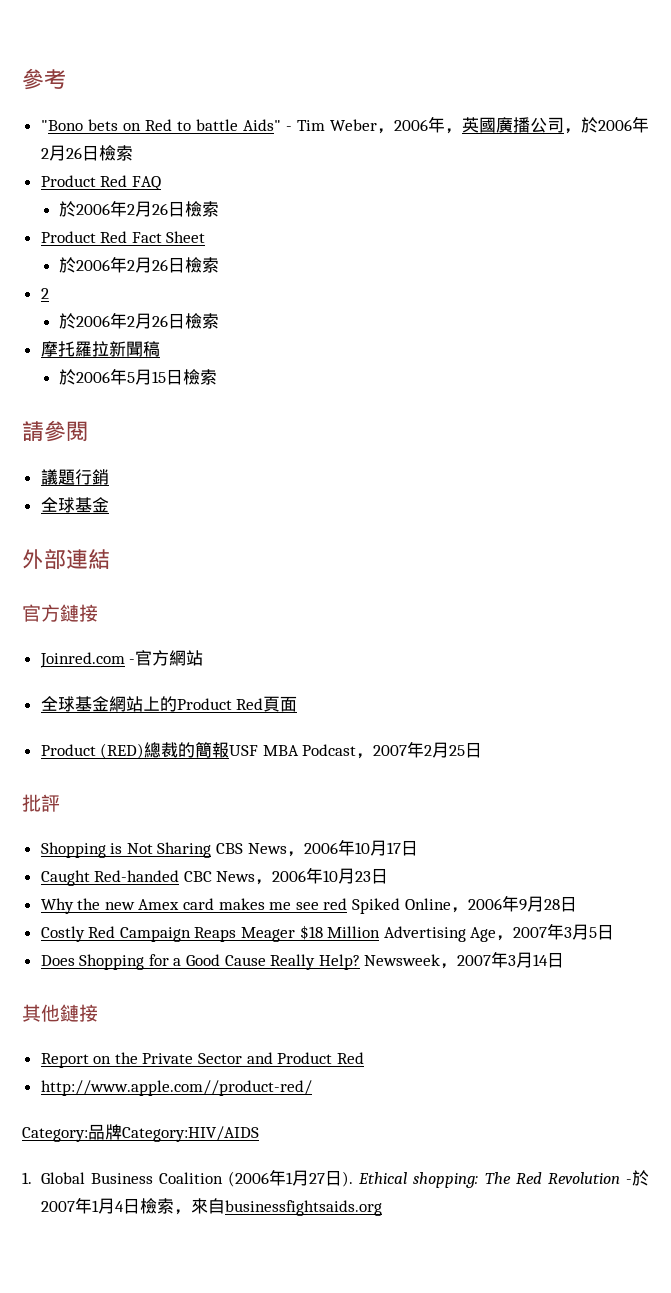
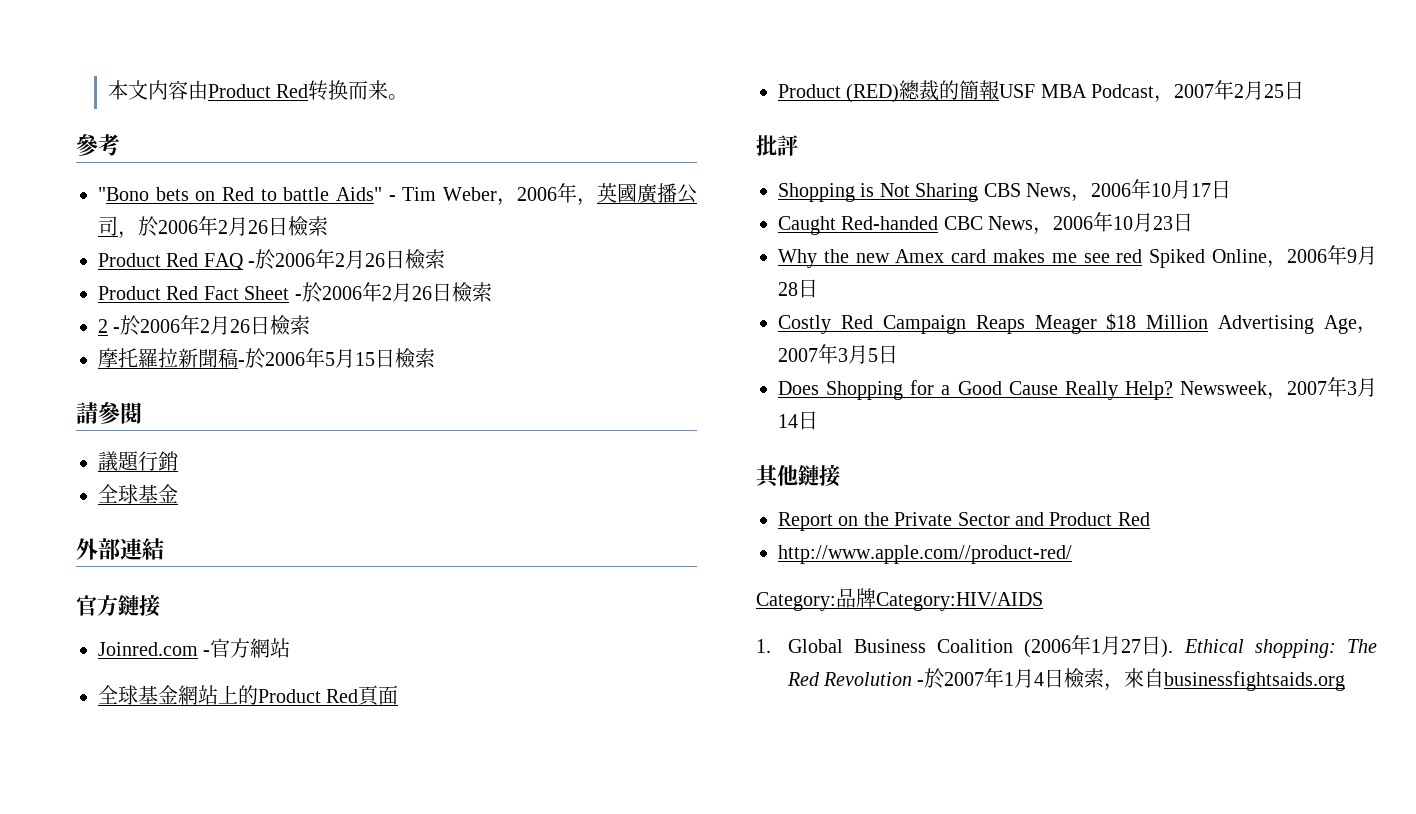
+ 本文内容由Product Red转换而来。
- Product Red FAQ
- 於2006年2月26日檢索
+ Product Red FAQ -於2006年2月26日檢索
- Product Red Fact Sheet
- 於2006年2月26日檢索
- 2
- 於2006年2月26日檢索
+ Product Red Fact Sheet -於2006年2月26日檢索
+ 2 -於2006年2月26日檢索
- 摩托羅拉新聞稿
- 於2006年5月15日檢索
+ 摩托羅拉新聞稿-於2006年5月15日檢索

